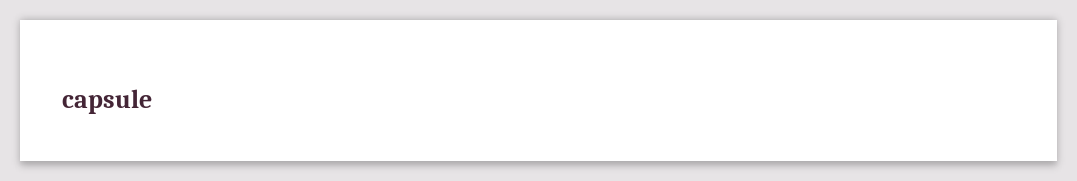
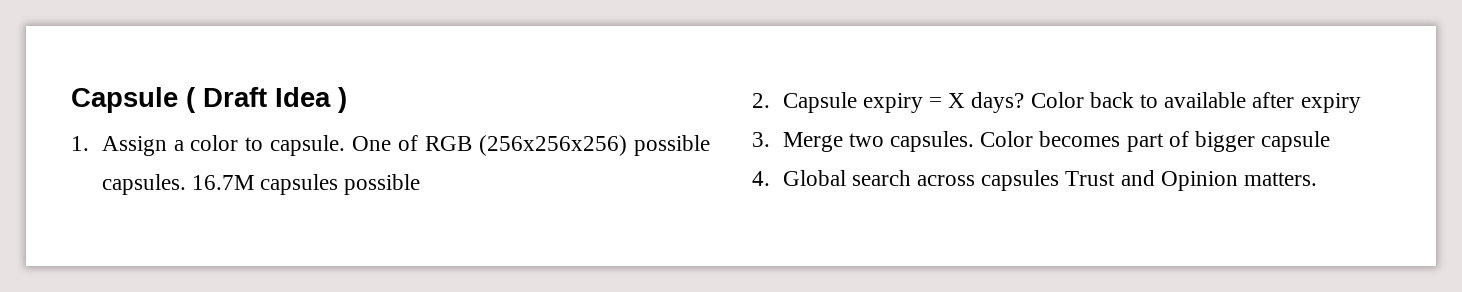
- capsule
+ Capsule ( Draft Idea )
+ 1. Assign a color to capsule. One of RGB (256x256x256) possible capsules. 16.7M capsules possible
+ 2. Capsule expiry = X days? Color back to available after expiry
+ 3. Merge two capsules. Color becomes part of bigger capsule
+ 4. Global search across capsules Trust and Opinion matters.

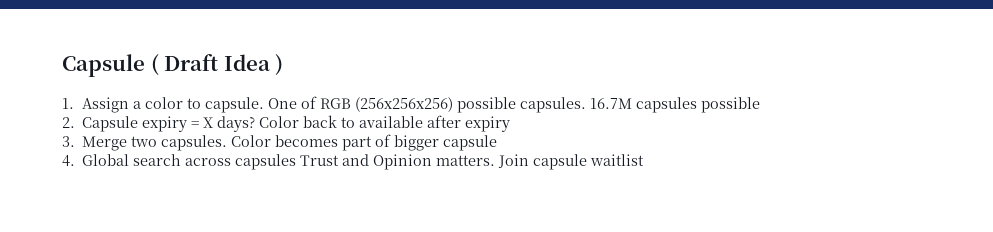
+ Join capsule waitlist

